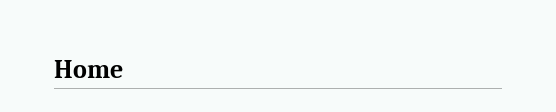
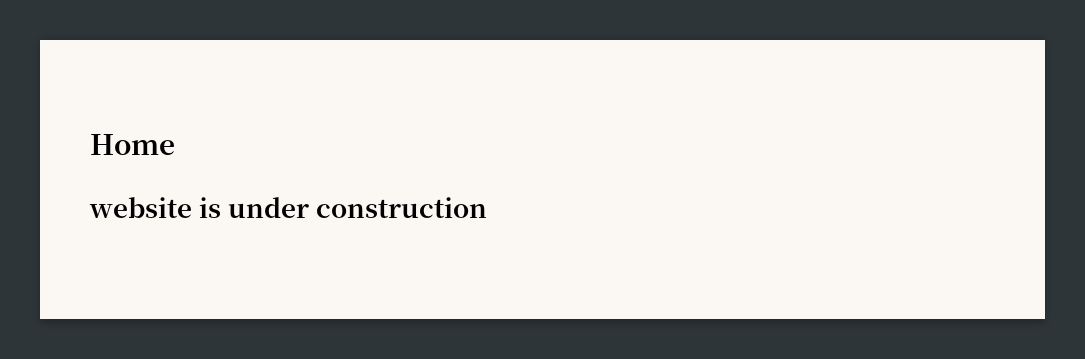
+ website is under construction

